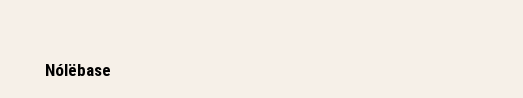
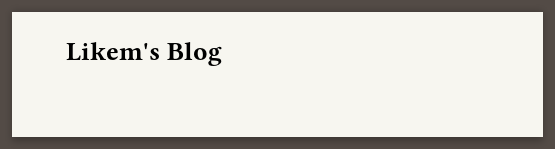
- Nólëbase
+ Likem's Blog

